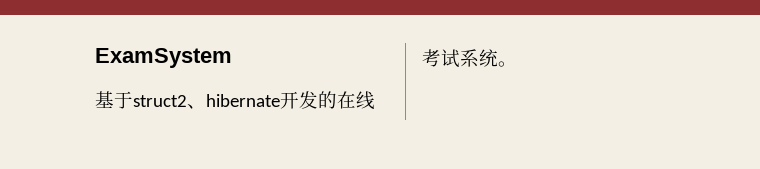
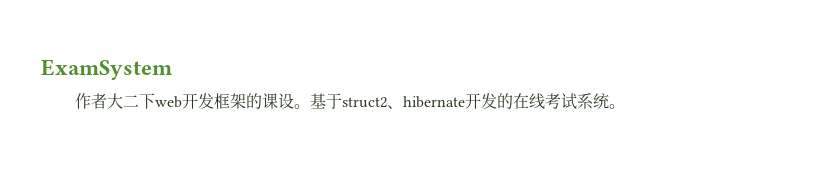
+ 作者大二下web开发框架的课设。

